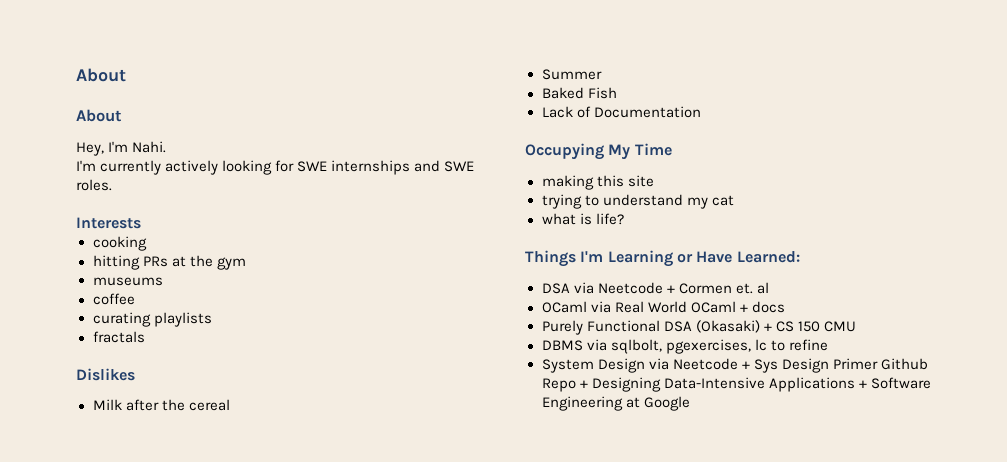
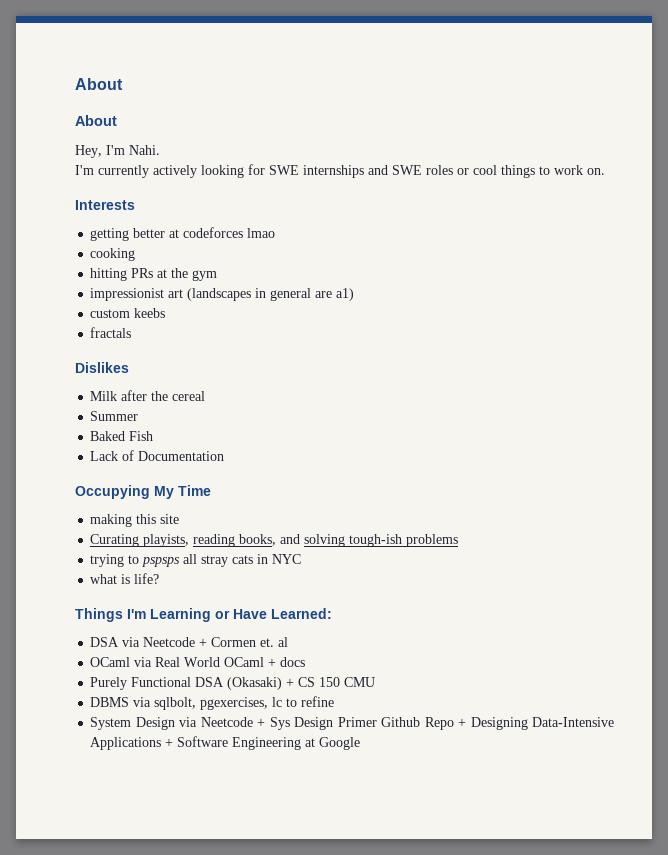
- I'm currently actively looking for SWE internships and SWE roles.
+ I'm currently actively looking for SWE internships and SWE roles or cool things to work on.
  Interests
+ getting better at codeforces lmao
- museums
- coffee
- curating playlists
+ impressionist art (landscapes in general are a1)
+ custom keebs
- trying to understand my cat
+ Curating playists, reading books, and solving tough-ish problems
+ trying to pspsps all stray cats in NYC

